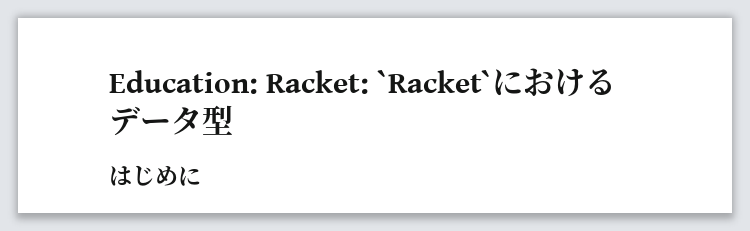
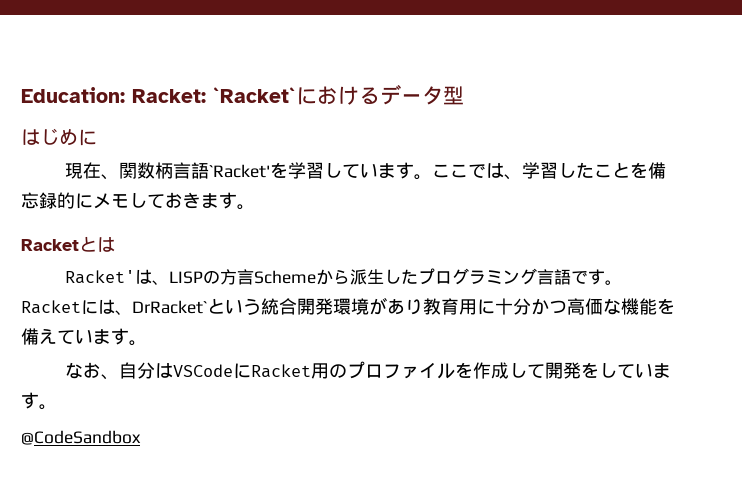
+ 現在、関数柄言語`Racket'を学習しています。ここでは、学習したことを備忘録的にメモしておきます。
+ Racketとは
+ Racket'は、LISPの方言Schemeから派生したプログラミング言語です。Racketには、DrRacket`という統合開発環境があり教育用に十分かつ高価な機能を備えています。
+ なお、自分はVSCodeにRacket用のプロファイルを作成して開発をしています。
+ @CodeSandbox

